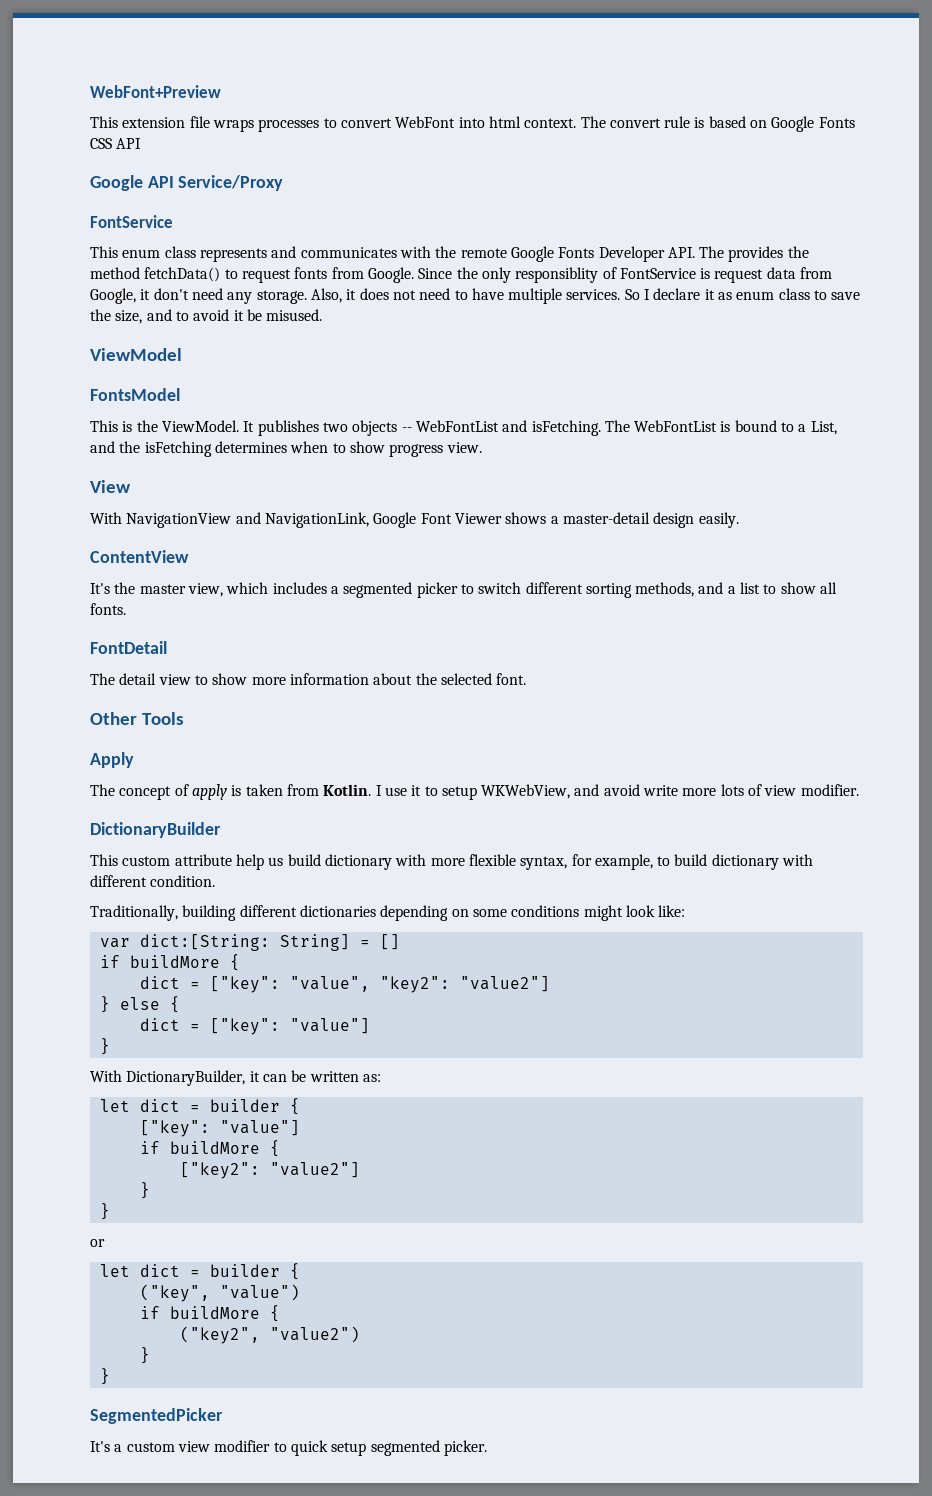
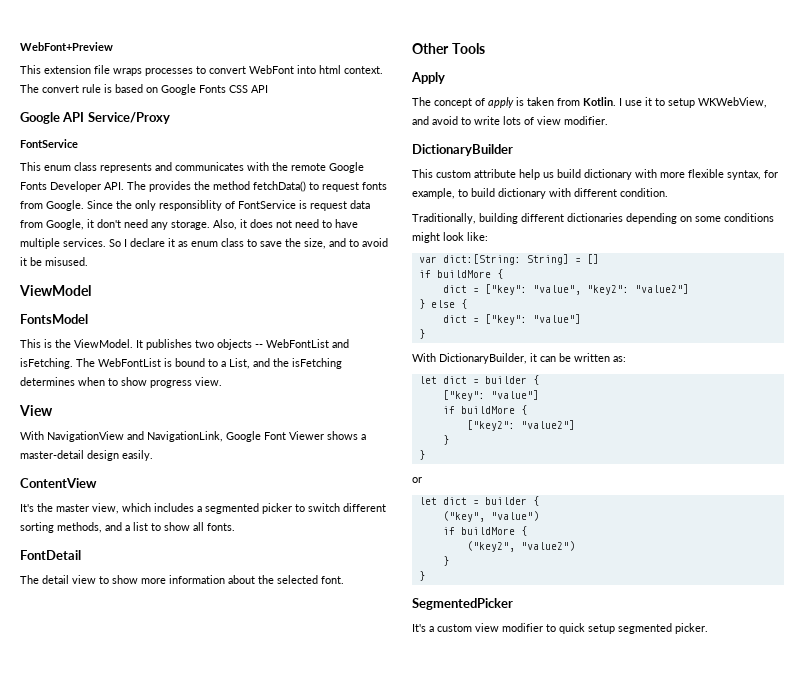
- I use it to setup WKWebView, and avoid write more lots of view modifier.
+ I use it to setup WKWebView, and avoid to write lots of view modifier.

